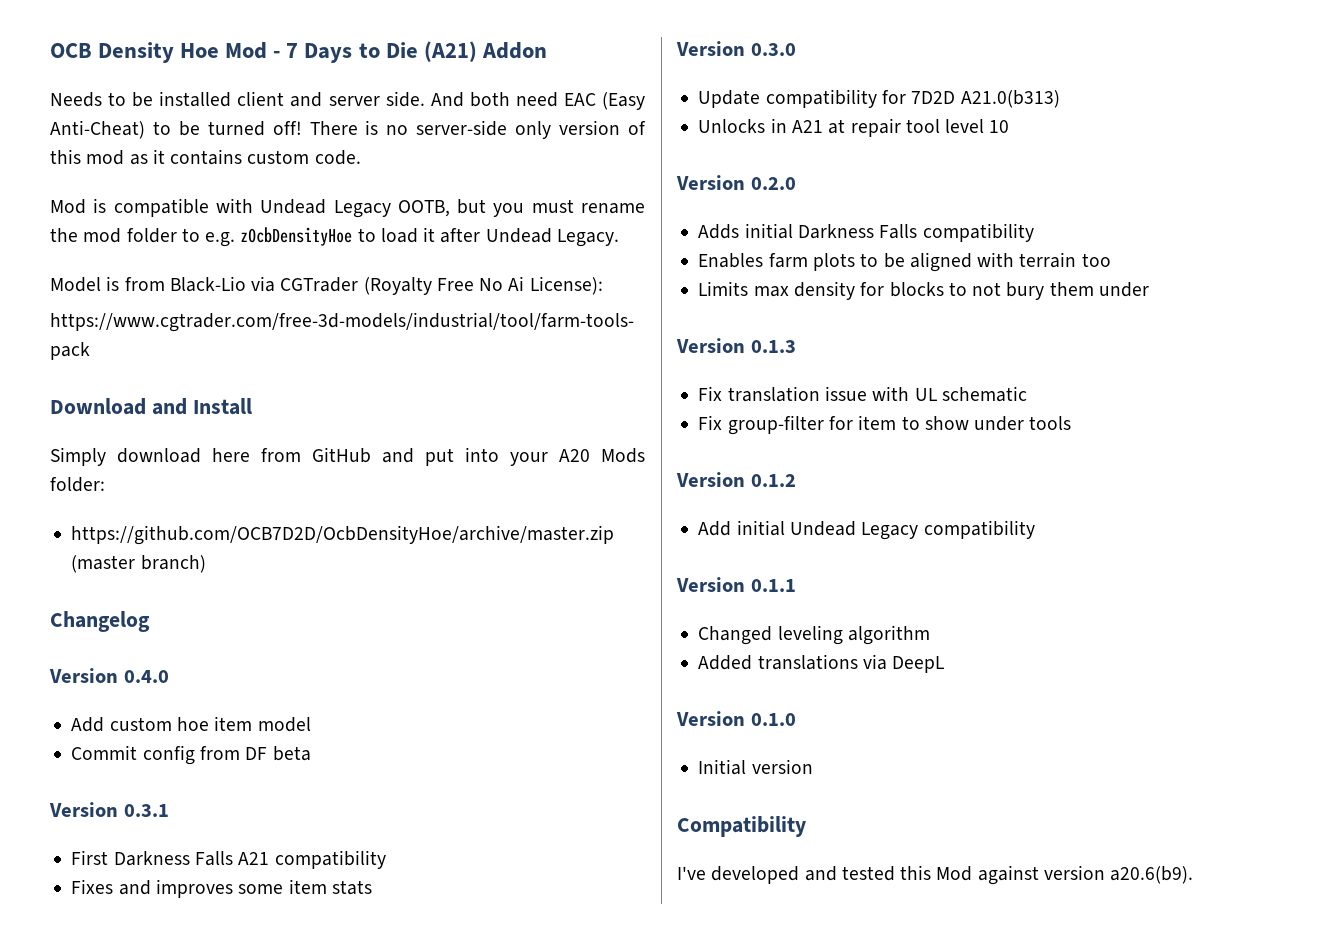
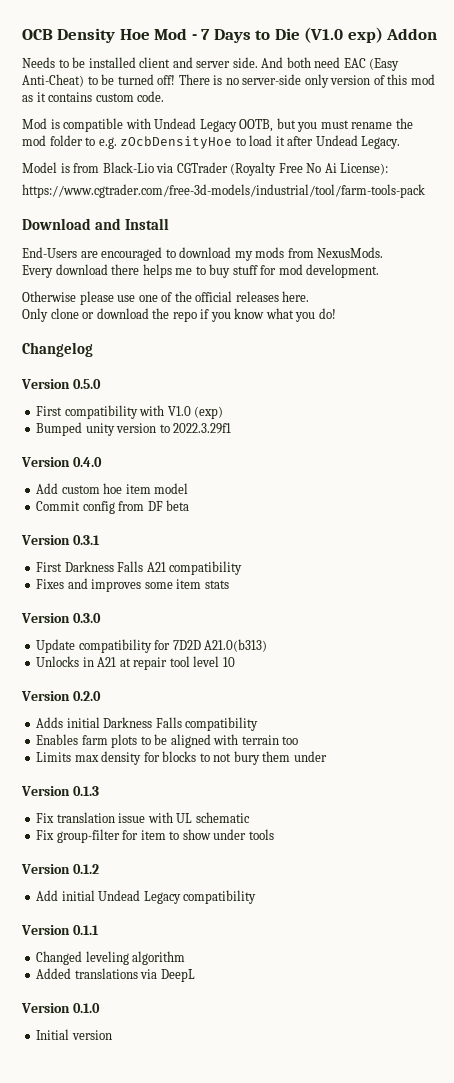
- OCB Density Hoe Mod - 7 Days to Die (A21) Addon
+ OCB Density Hoe Mod - 7 Days to Die (V1.0 exp) Addon
- Simply download here from GitHub and put into your A20 Mods folder:
- https://github.com/OCB7D2D/OcbDensityHoe/archive/master.zip (master branch)
+ End-Users are encouraged to download my mods from NexusMods.
+ Every download there helps me to buy stuff for mod development.
+ Otherwise please use one of the official releases here.
+ Only clone or download the repo if you know what you do!
  Changelog
+ Version 0.5.0
+ First compatibility with V1.0 (exp)
+ Bumped unity version to 2022.3.29f1
- Compatibility
- I've developed and tested this Mod against version a20.6(b9).

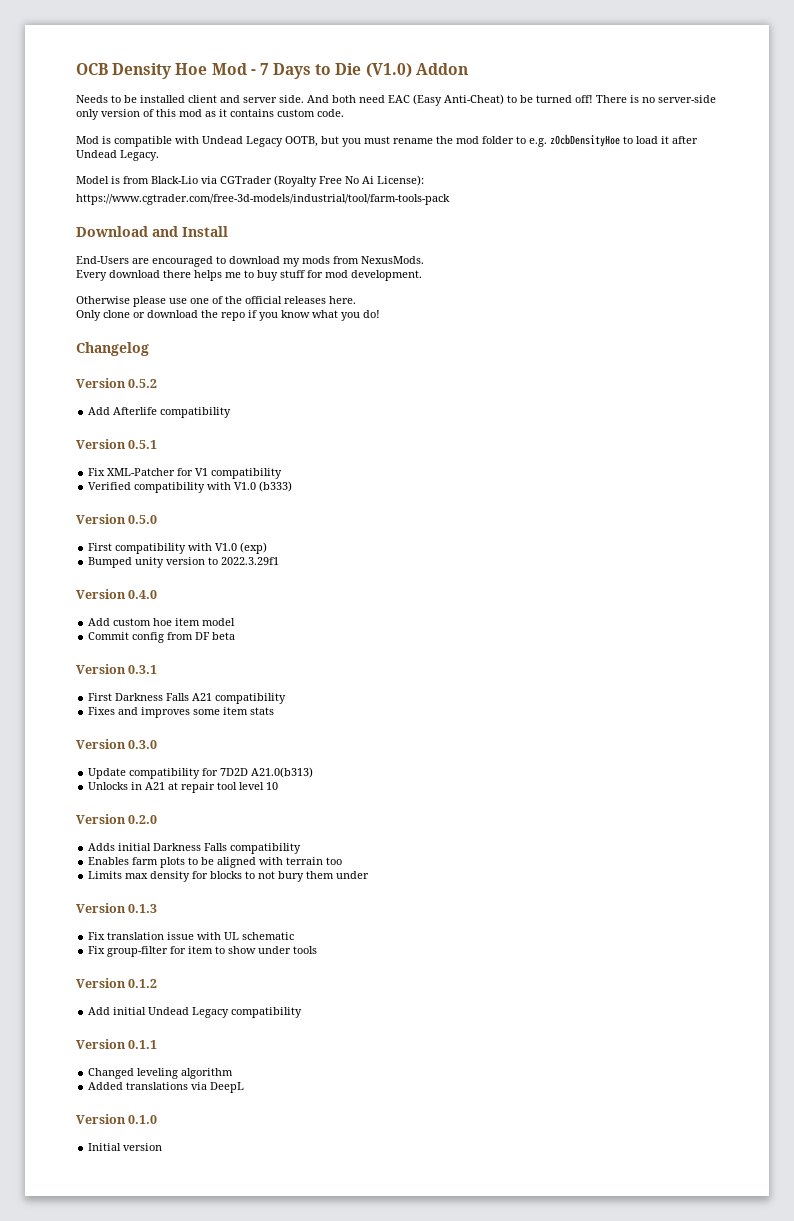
- OCB Density Hoe Mod - 7 Days to Die (V1.0 exp) Addon
+ OCB Density Hoe Mod - 7 Days to Die (V1.0) Addon
+ Version 0.5.2
+ Add Afterlife compatibility
+ Version 0.5.1
+ Fix XML-Patcher for V1 compatibility
+ Verified compatibility with V1.0 (b333)

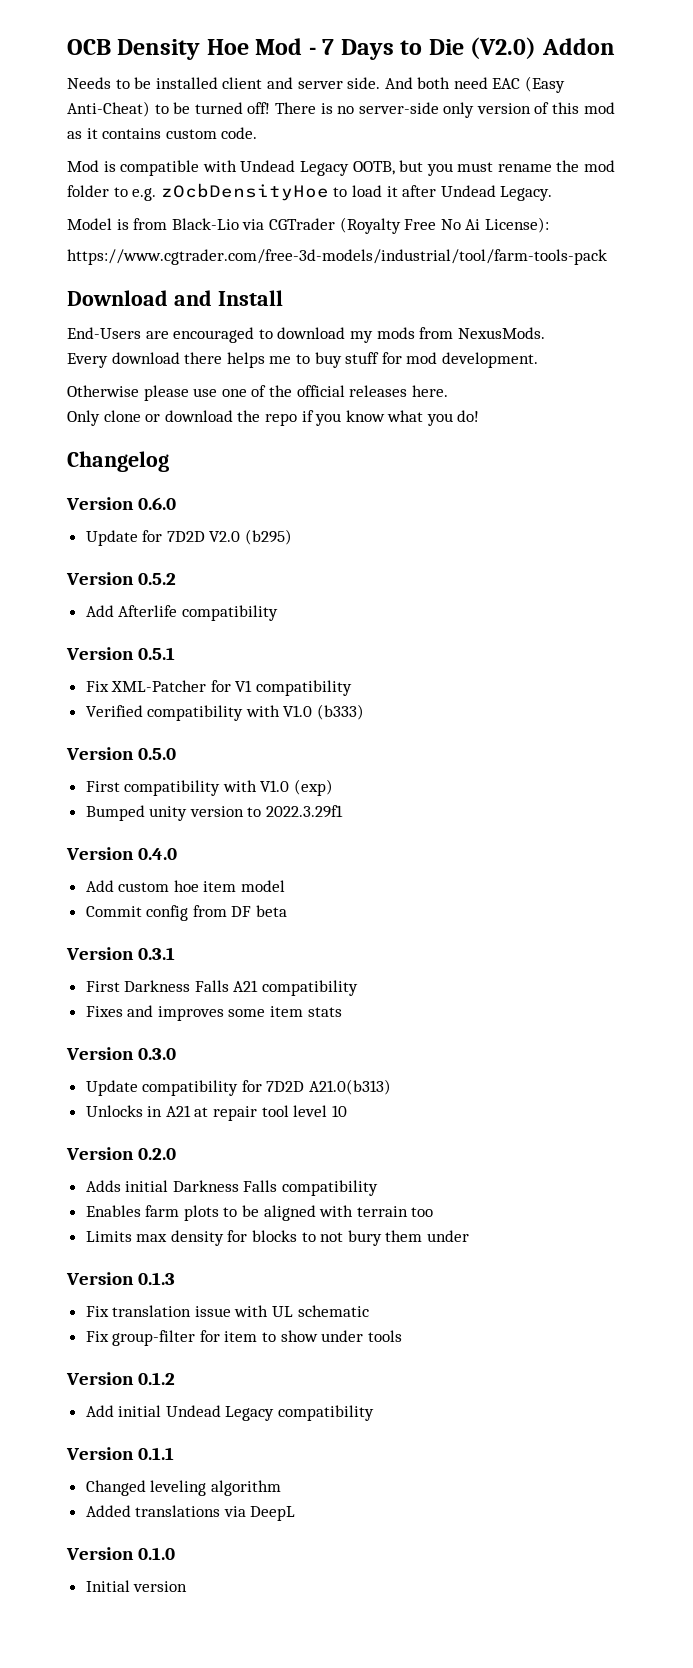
- OCB Density Hoe Mod - 7 Days to Die (V1.0) Addon
+ OCB Density Hoe Mod - 7 Days to Die (V2.0) Addon
+ Version 0.6.0
+ Update for 7D2D V2.0 (b295)

